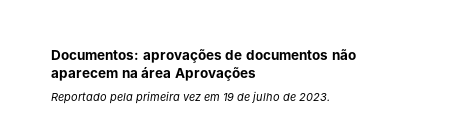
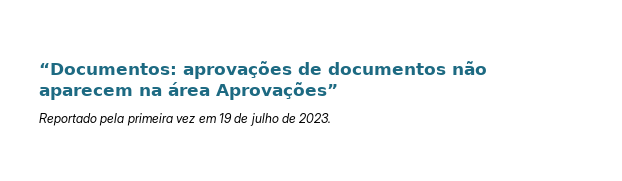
- Documentos: aprovações de documentos não aparecem na área Aprovações
+ “Documentos: aprovações de documentos não aparecem na área Aprovações”

